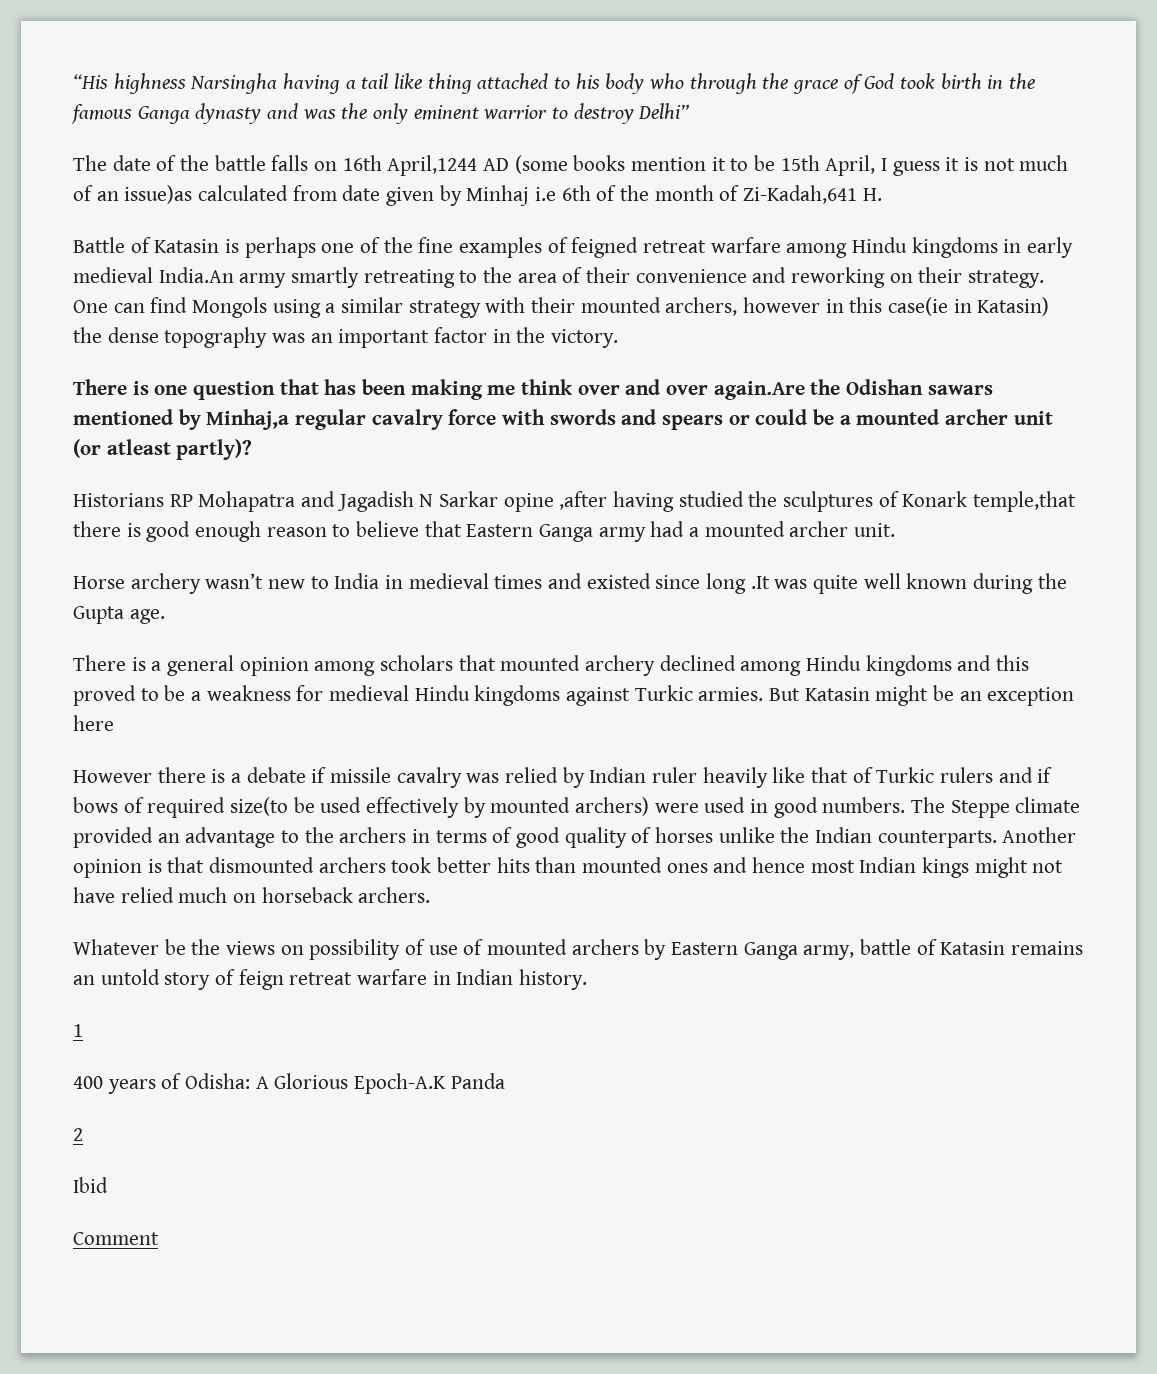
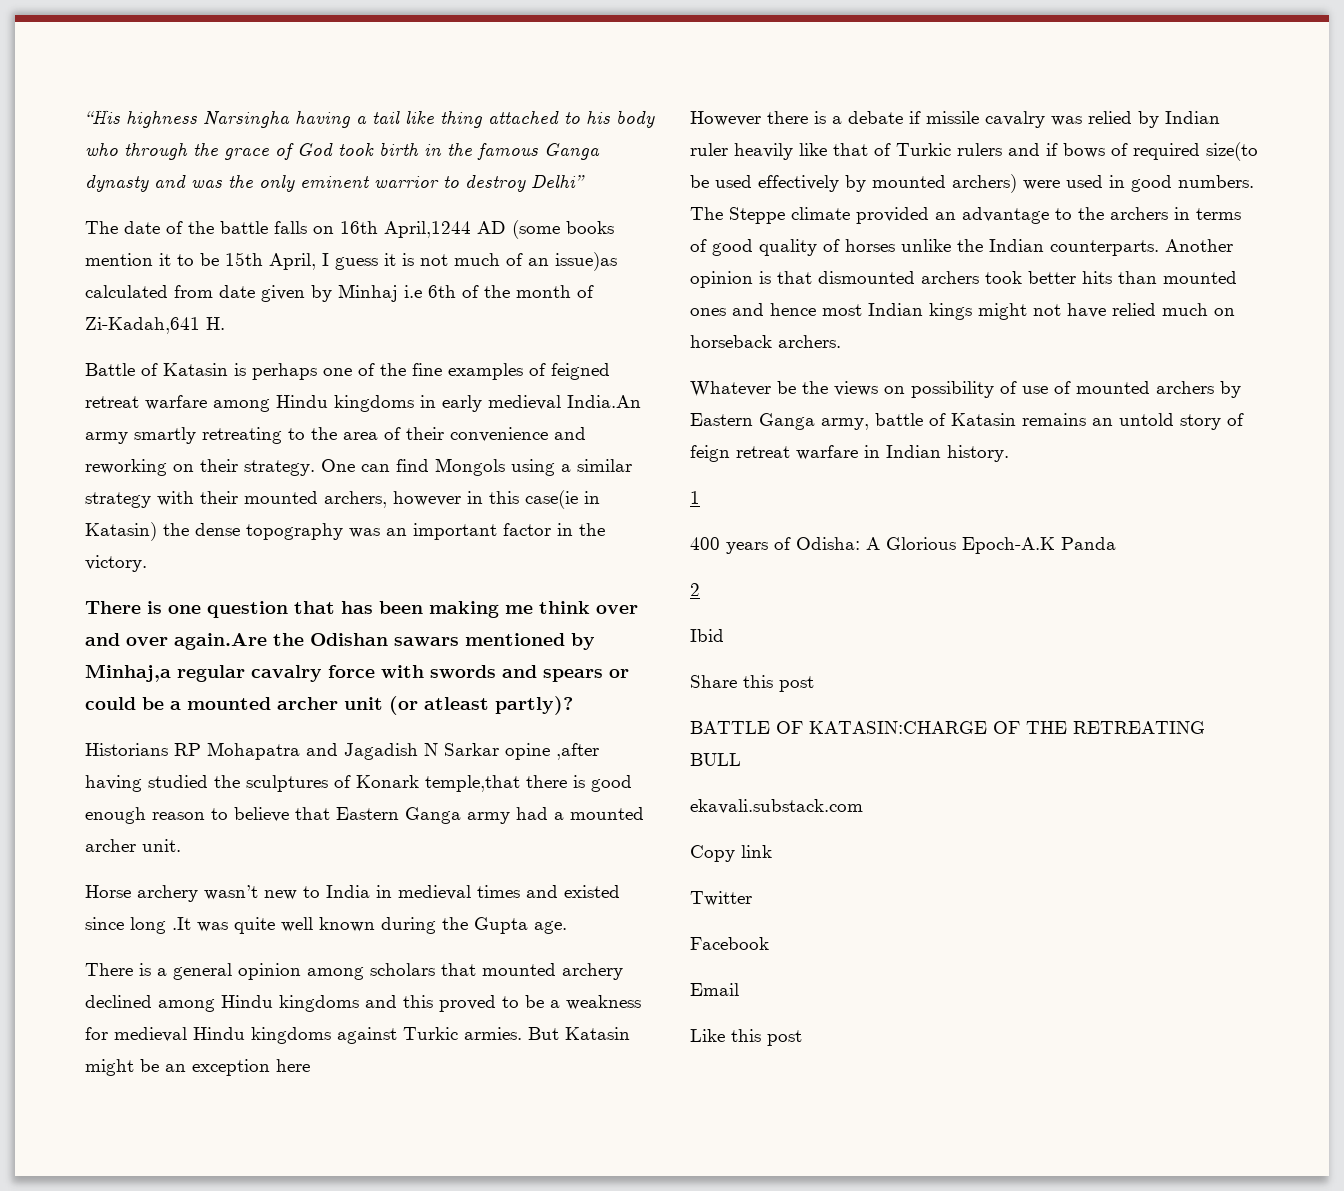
- Comment
+ Share this post
+ BATTLE OF KATASIN:CHARGE OF THE RETREATING BULL
+ ekavali.substack.com
+ Copy link
+ Twitter
+ Facebook
+ Email
+ Like this post

